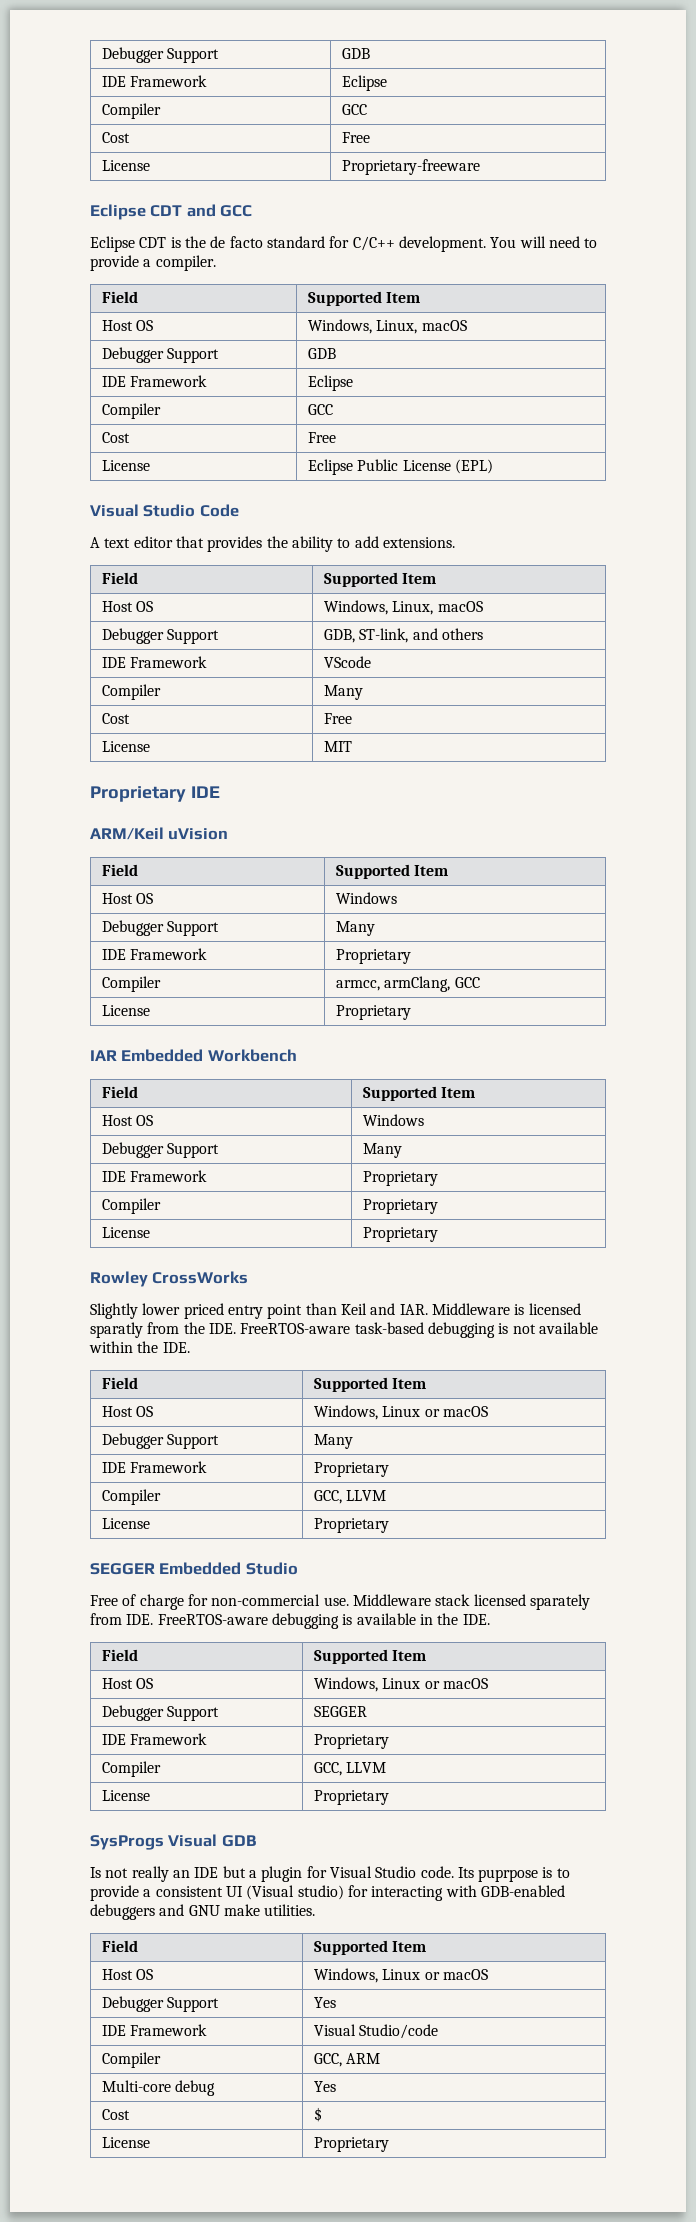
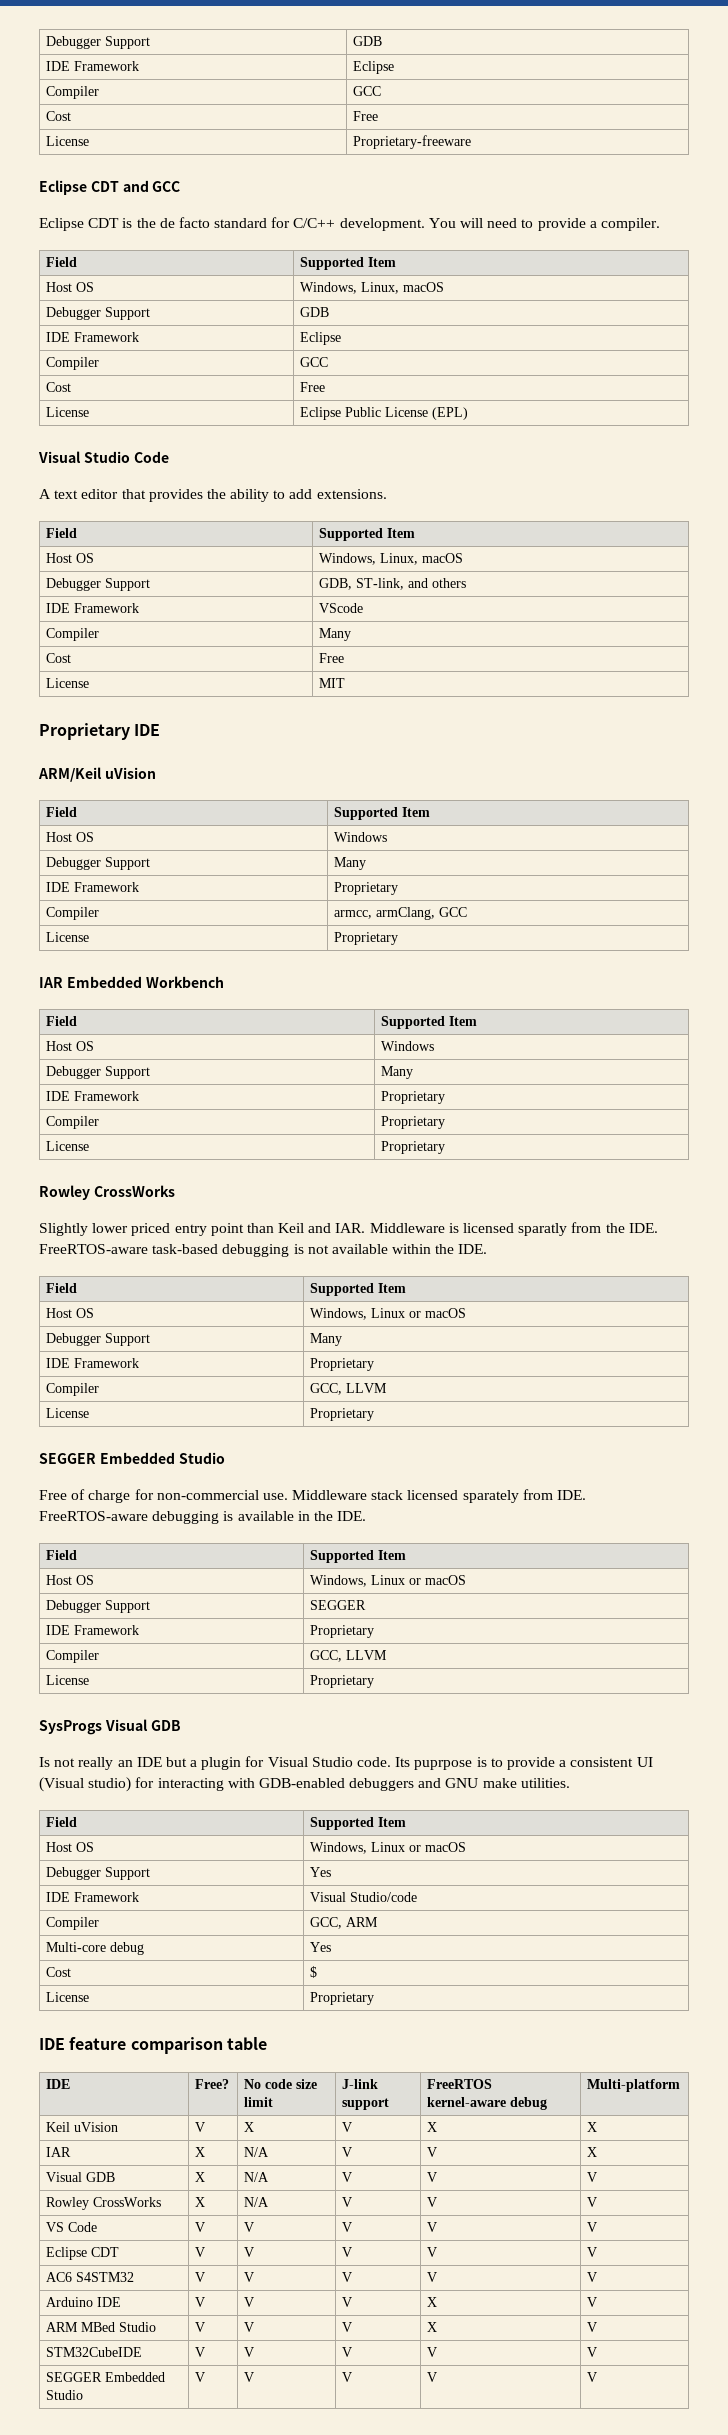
+ IDE feature comparison table
+ IDE | Free? | No code size limit | J-link support | FreeRTOS kernel-aware debug | Multi-platform
+ Keil uVision | V | X | V | X | X
+ IAR | X | N/A | V | V | X
+ Visual GDB | X | N/A | V | V | V
+ Rowley CrossWorks | X | N/A | V | V | V
+ VS Code | V | V | V | V | V
+ Eclipse CDT | V | V | V | V | V
+ AC6 S4STM32 | V | V | V | V | V
+ Arduino IDE | V | V | V | X | V
+ ARM MBed Studio | V | V | V | X | V
+ STM32CubeIDE | V | V | V | V | V
+ SEGGER Embedded Studio | V | V | V | V | V

